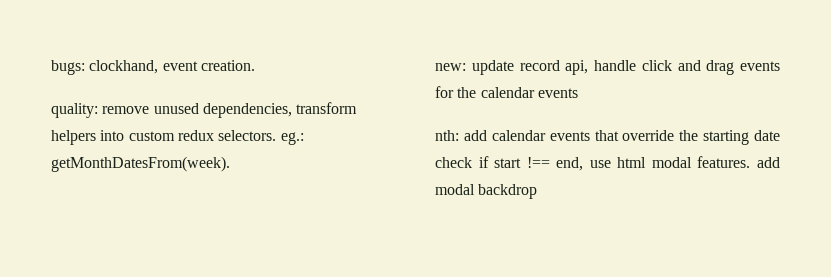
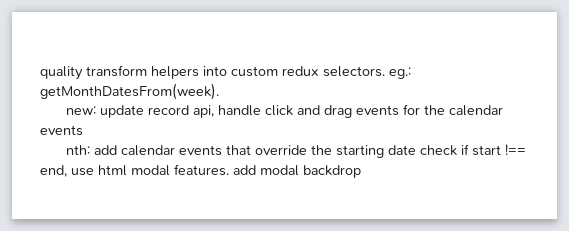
- bugs: clockhand, event creation.
- quality: remove unused dependencies, transform helpers into custom redux selectors. eg.: getMonthDatesFrom(week).
+ quality transform helpers into custom redux selectors. eg.: getMonthDatesFrom(week).

